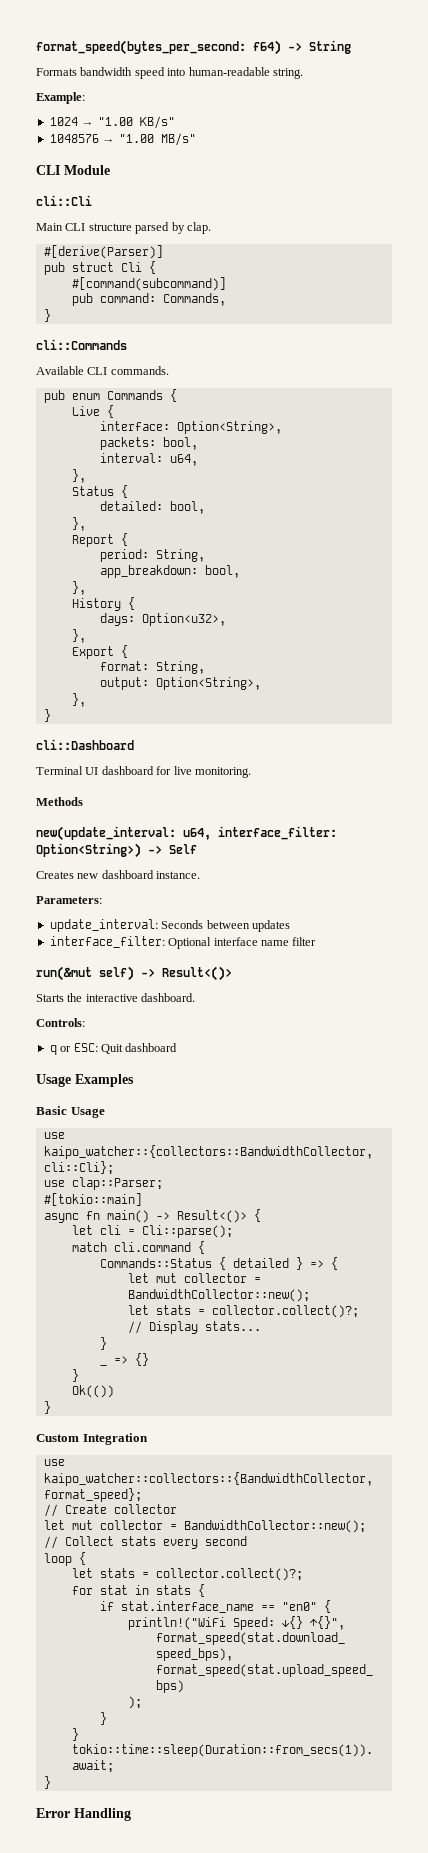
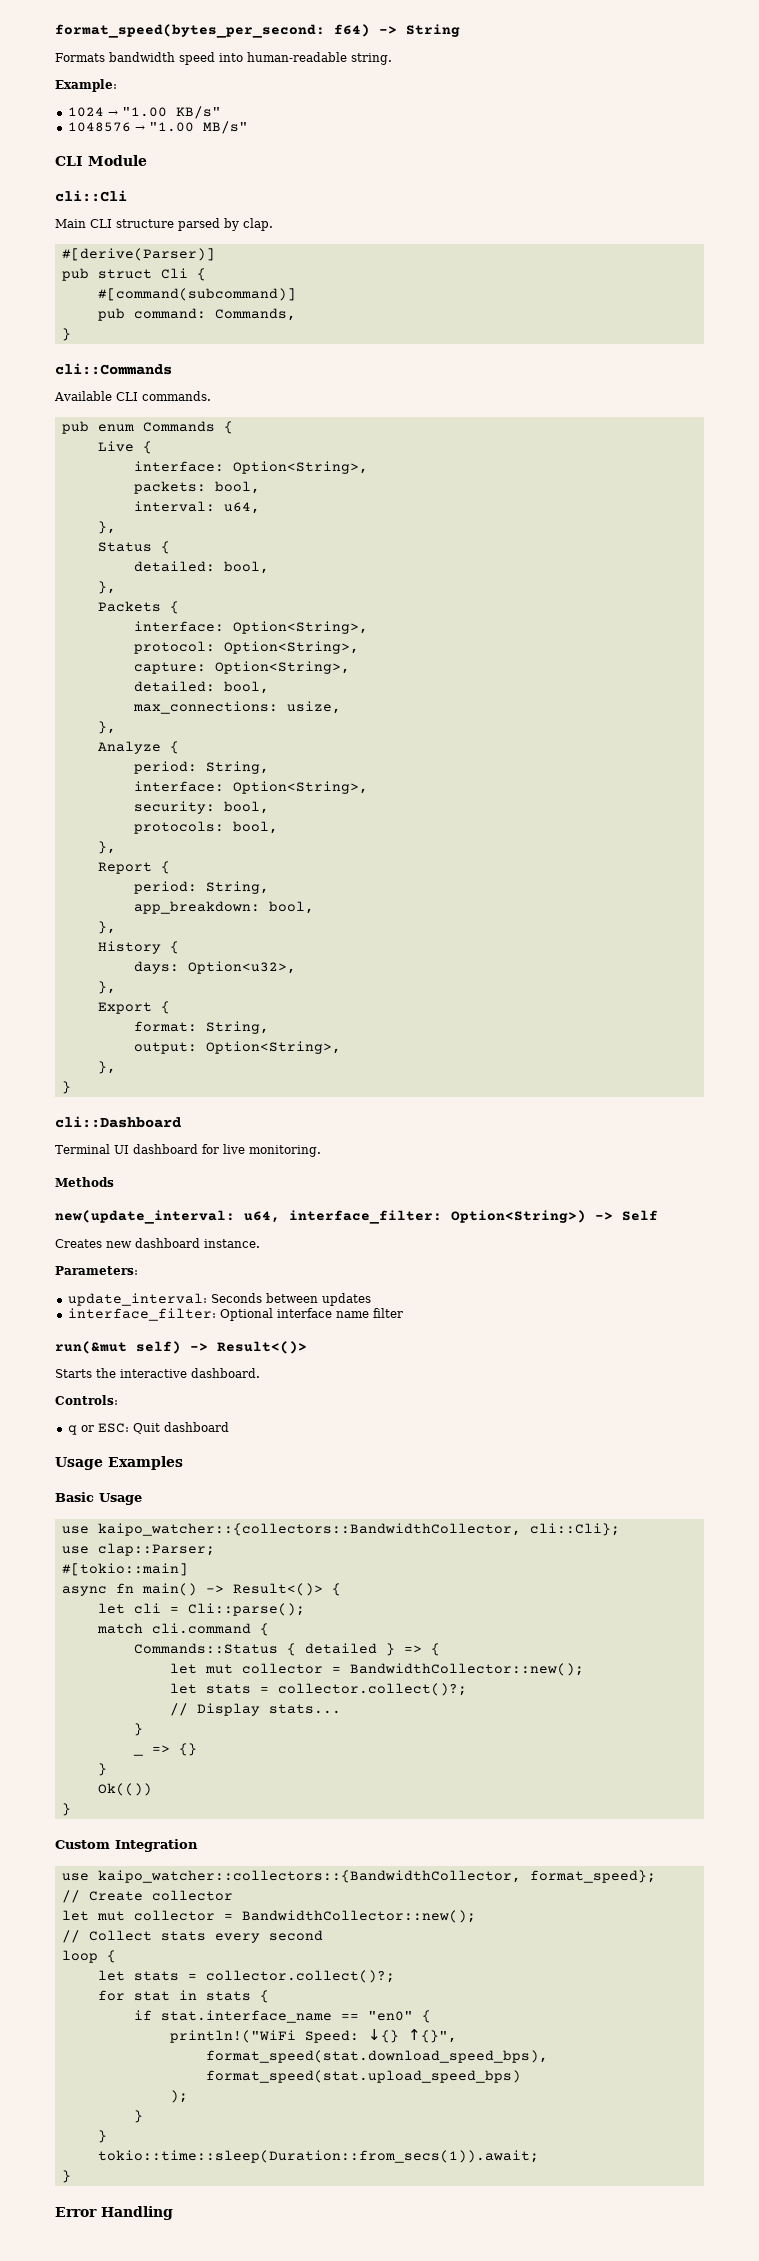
+ Packets {
+ interface: Option<String>,
+ protocol: Option<String>,
+ capture: Option<String>,
+ detailed: bool,
+ max_connections: usize,
+ },
+ Analyze {
+ period: String,
+ interface: Option<String>,
+ security: bool,
+ protocols: bool,
+ },

